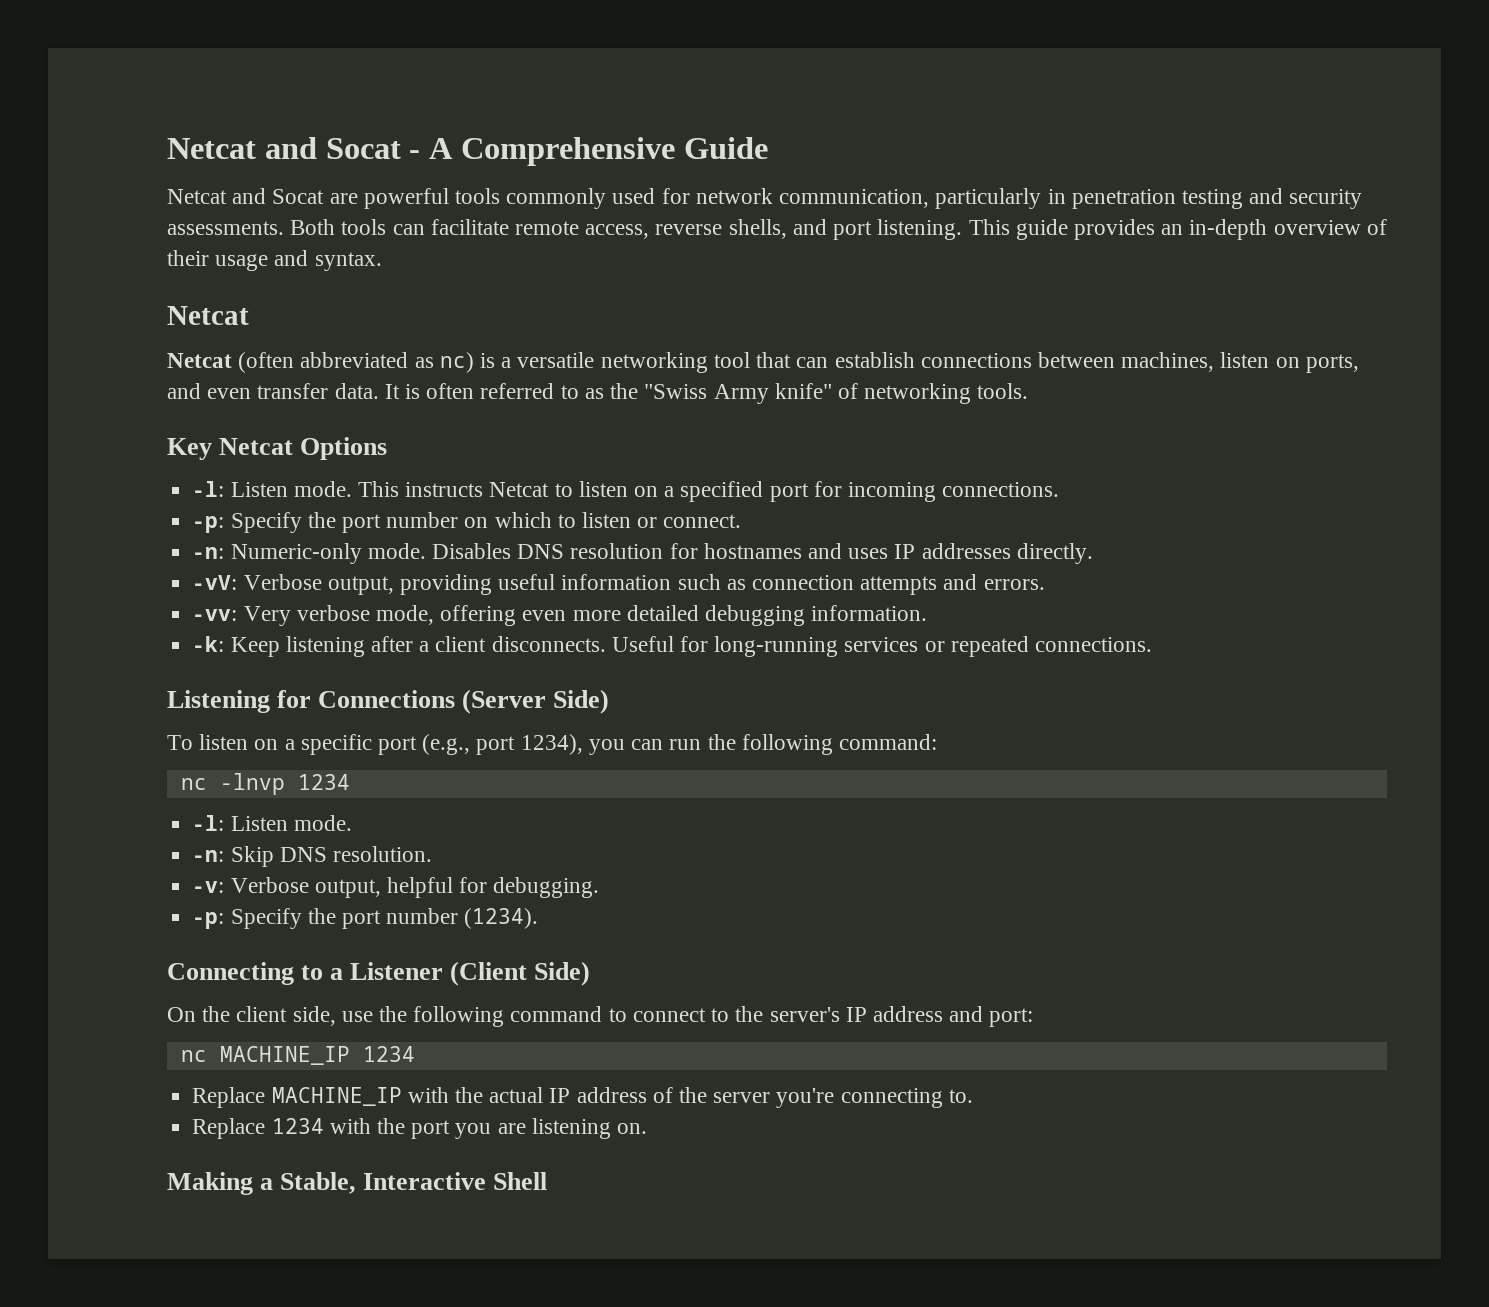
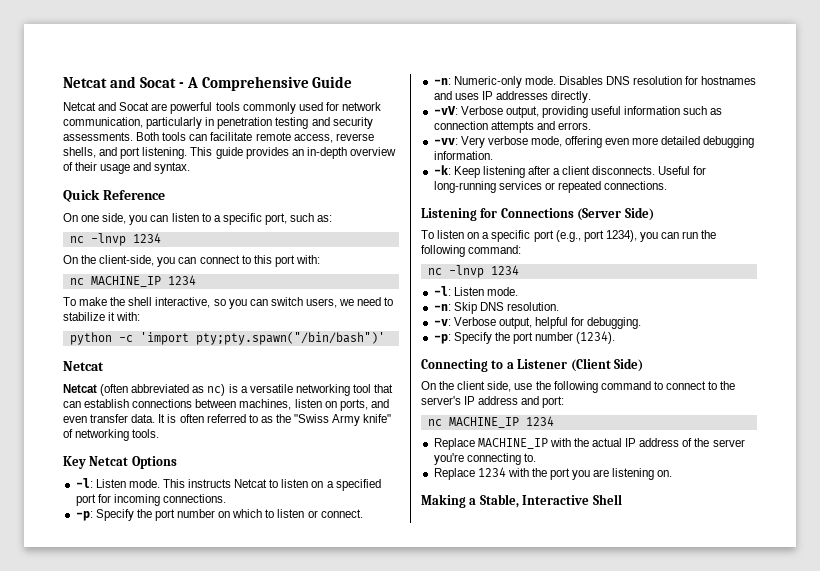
+ Quick Reference
+ On one side, you can listen to a specific port, such as:
+ nc -lnvp 1234
+ On the client-side, you can connect to this port with:
+ nc MACHINE_IP 1234
+ To make the shell interactive, so you can switch users, we need to stabilize it with:
+ python -c 'import pty;pty.spawn("/bin/bash")'

